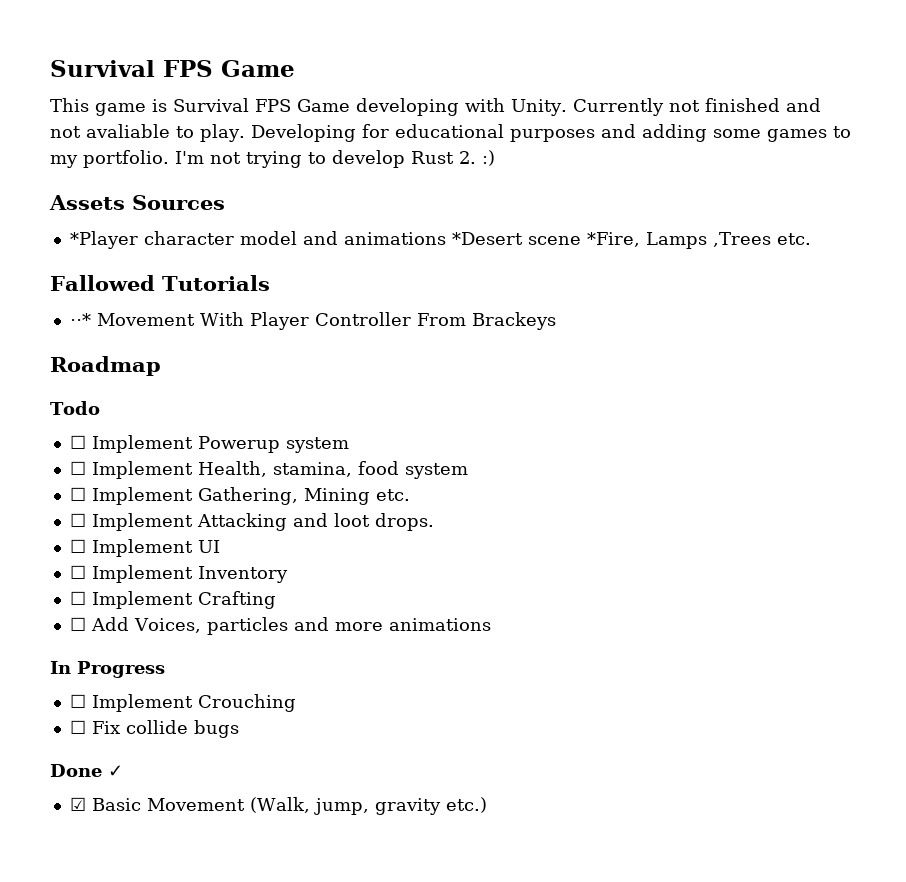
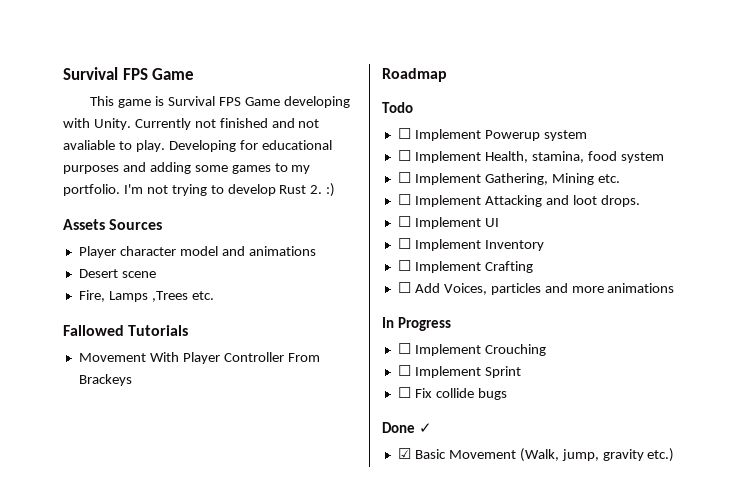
- *Player character model and animations *Desert scene *Fire, Lamps ,Trees etc.
+ Player character model and animations
+ Desert scene
+ Fire, Lamps ,Trees etc.
- ⋅⋅* Movement With Player Controller From Brackeys
+ Movement With Player Controller From Brackeys
+ ☐ Implement Sprint

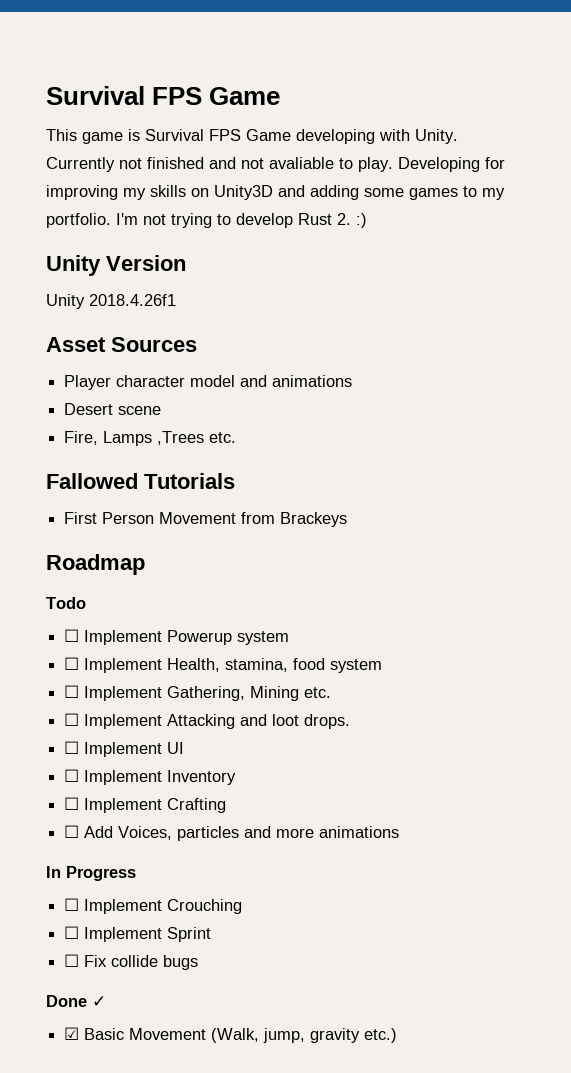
- Developing for educational purposes and adding some games to my portfolio.
+ Developing for improving my skills on Unity3D and adding some games to my portfolio.
- Assets Sources
+ Unity Version
+ Unity 2018.4.26f1
+ Asset Sources
- Movement With Player Controller From Brackeys
+ First Person Movement from Brackeys

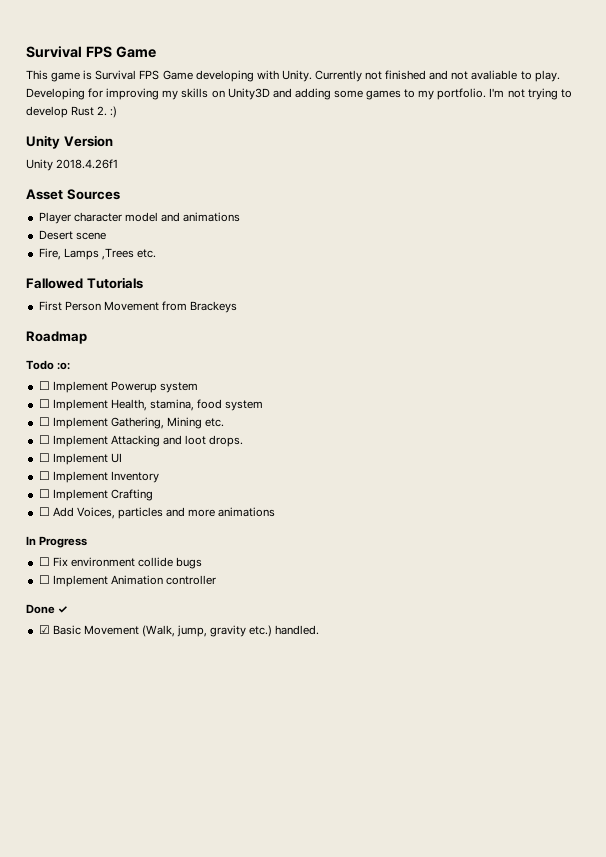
- Todo
+ Todo :o:
- ☐ Implement Crouching
- ☐ Implement Sprint
- ☐ Fix collide bugs
+ ☐ Fix environment collide bugs
+ ☐ Implement Animation controller
- ☑ Basic Movement (Walk, jump, gravity etc.)
+ ☑ Basic Movement (Walk, jump, gravity etc.) handled.

